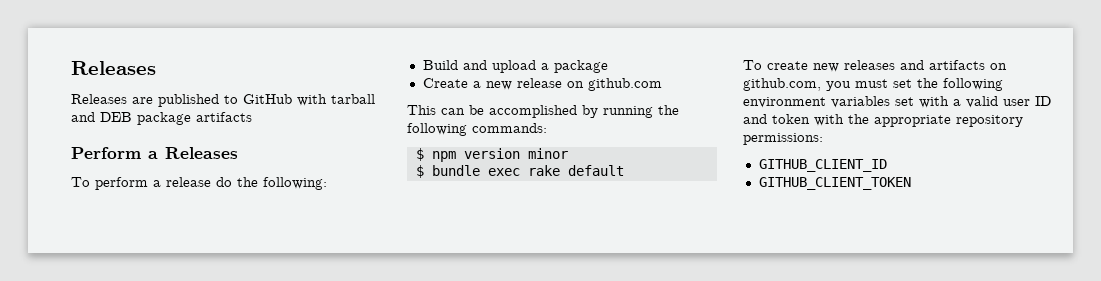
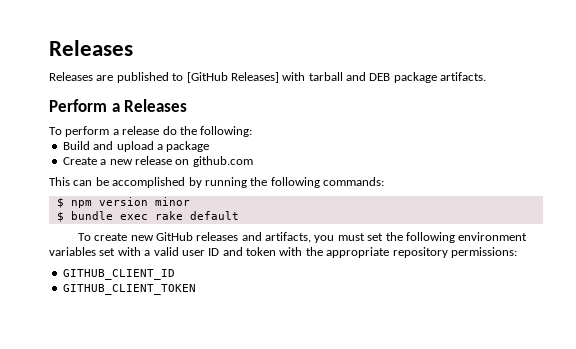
- Releases are published to GitHub with tarball and DEB package artifacts
+ Releases are published to [GitHub Releases] with tarball and DEB package artifacts.
- To create new releases and artifacts on github.com, you must set the following environment variables set with a valid user ID and token with the appropriate repository permissions:
+ To create new GitHub releases and artifacts, you must set the following environment variables set with a valid user ID and token with the appropriate repository permissions:

